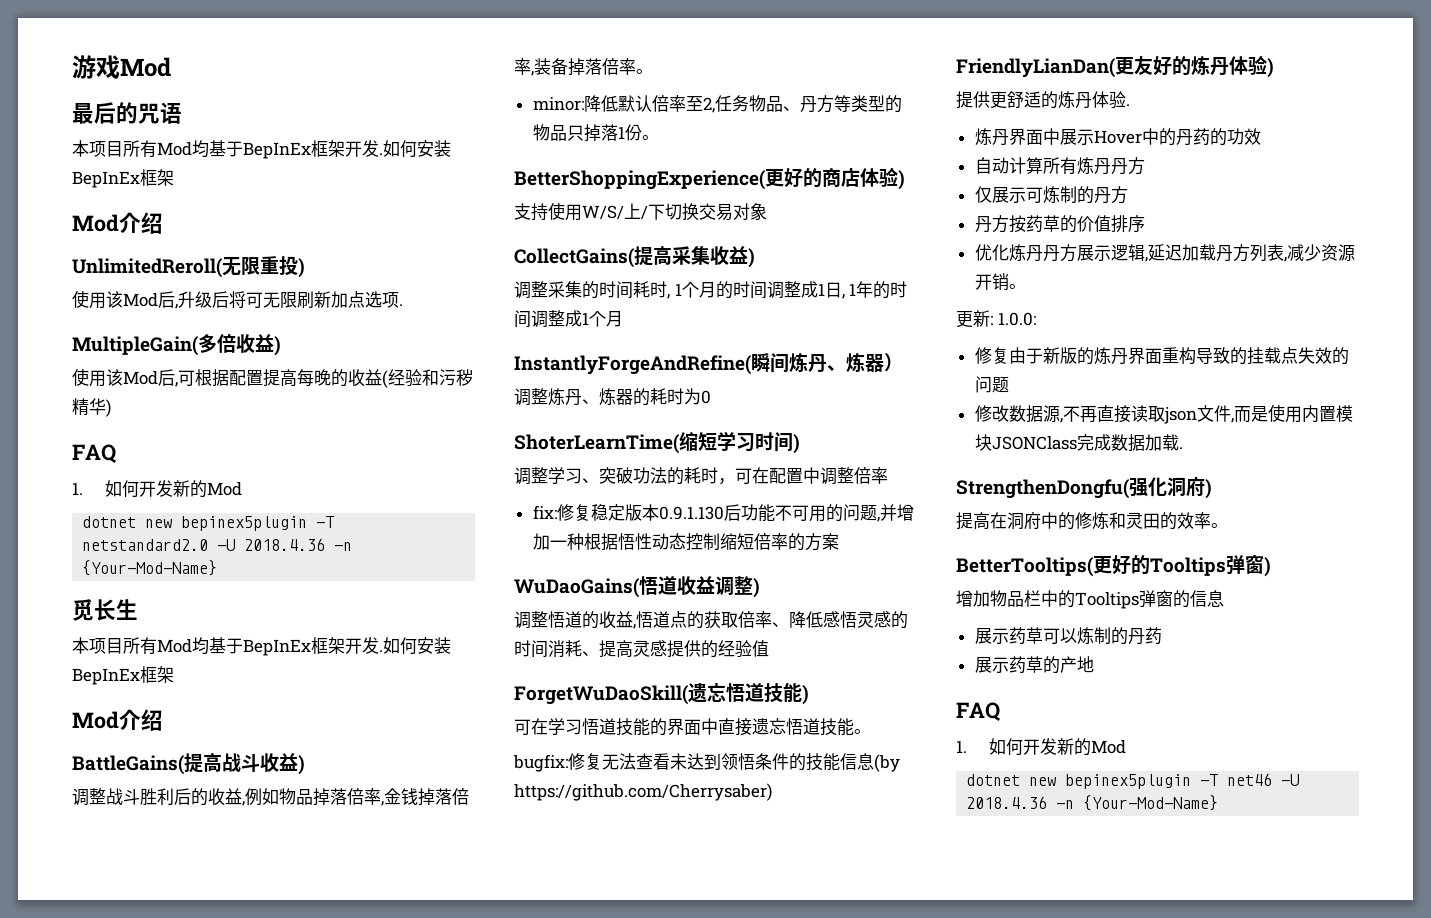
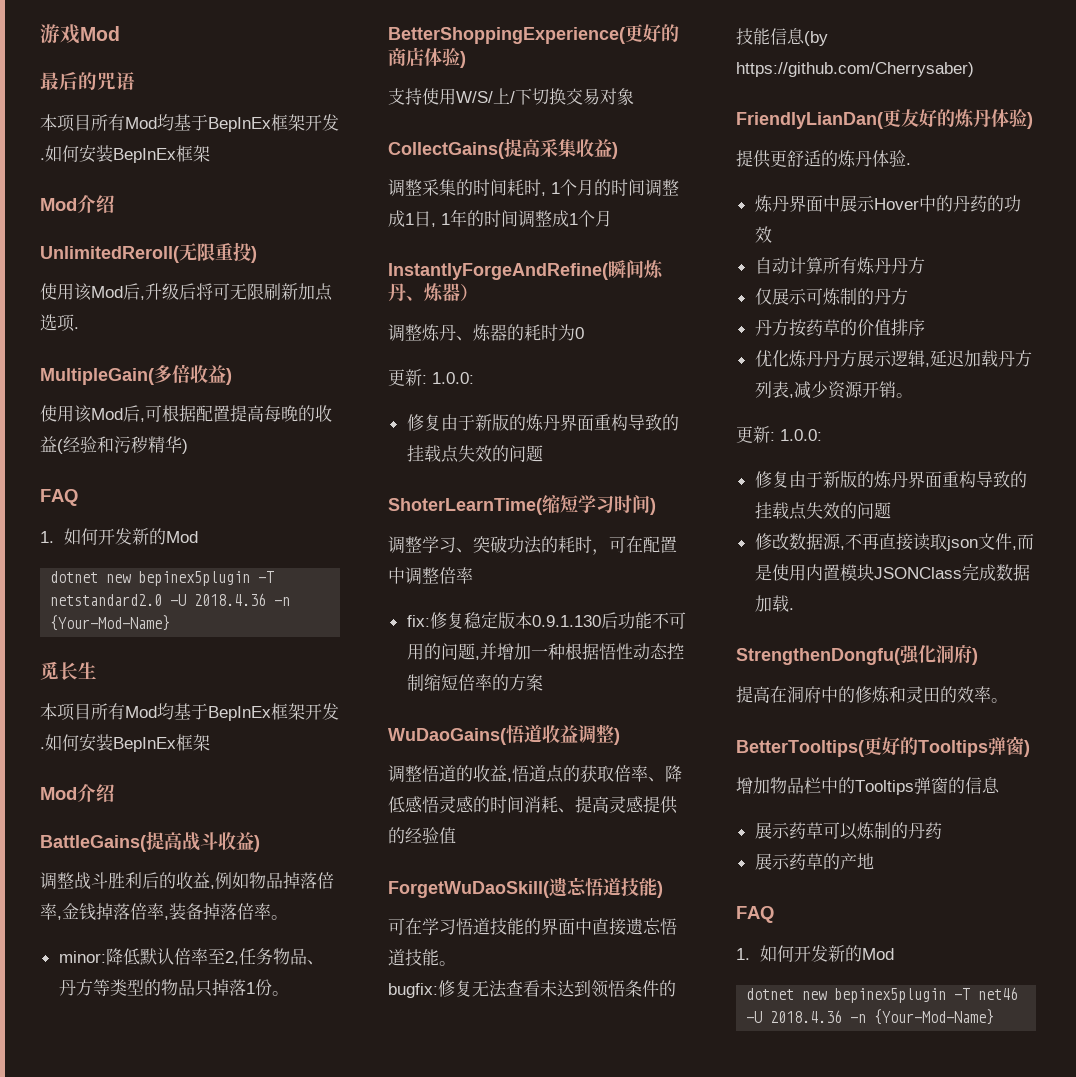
  调整炼丹、炼器的耗时为0
+ 更新: 1.0.0:
+ 修复由于新版的炼丹界面重构导致的挂载点失效的问题

